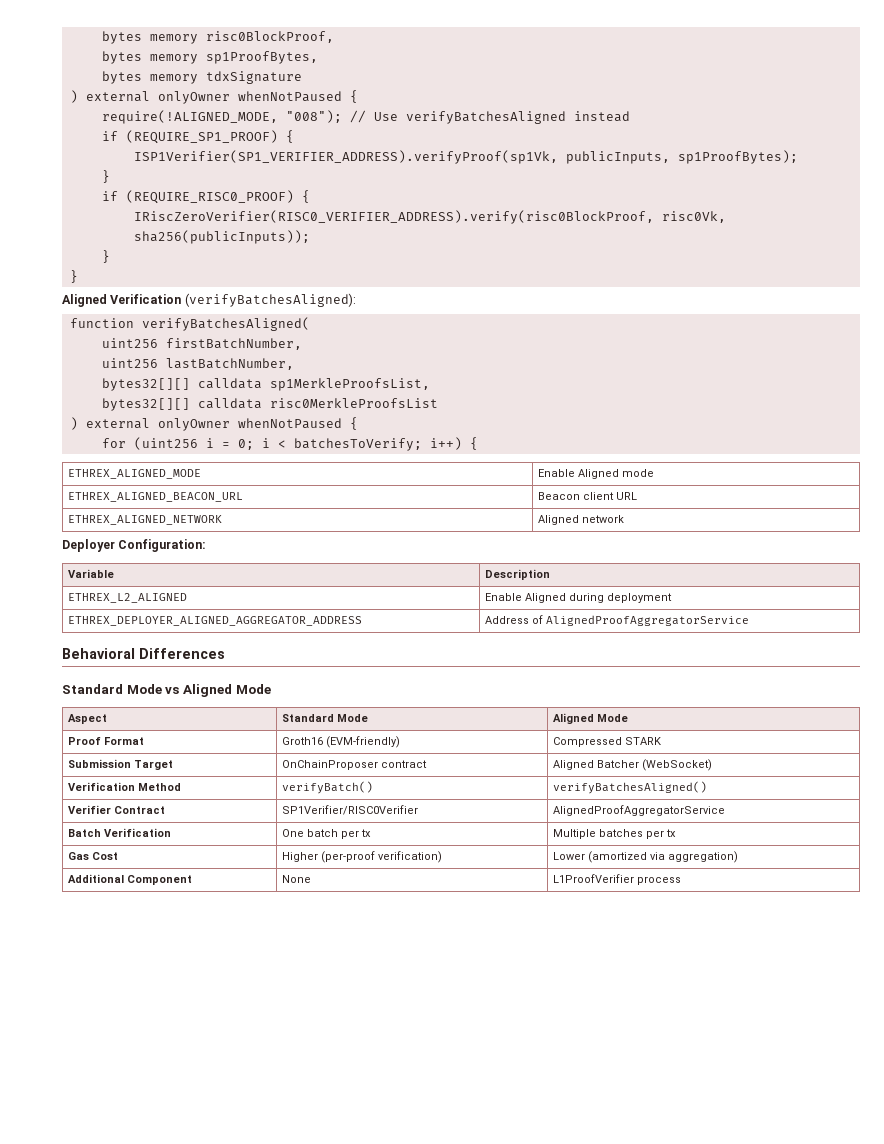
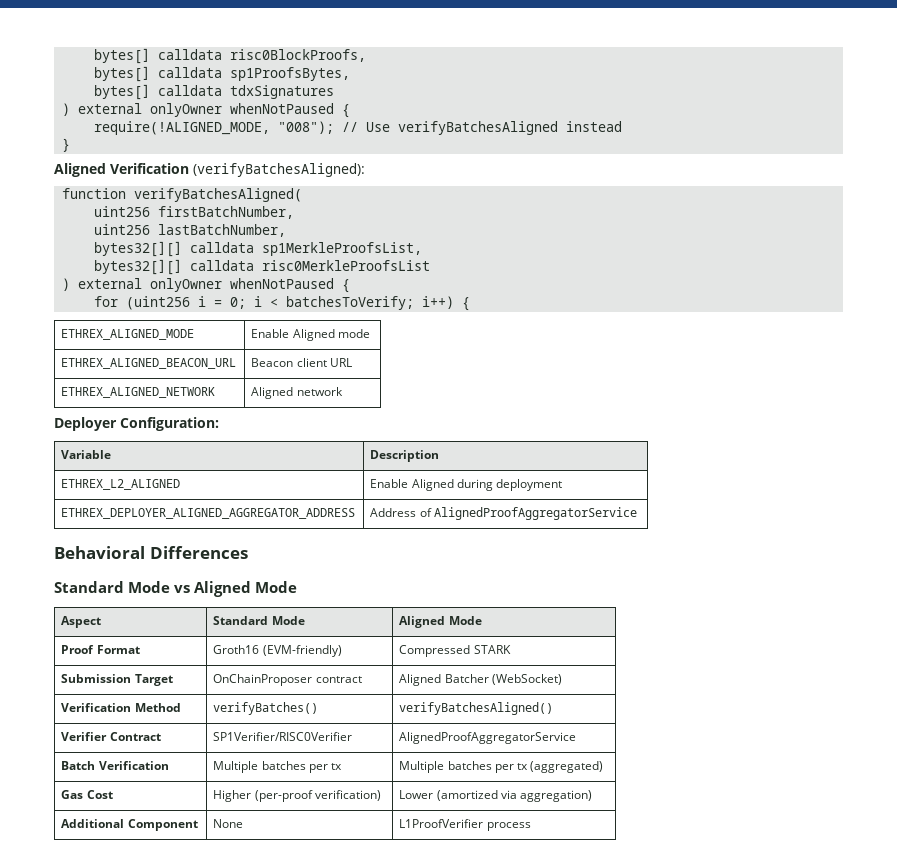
- bytes memory risc0BlockProof,
- bytes memory sp1ProofBytes,
- bytes memory tdxSignature
+ bytes[] calldata risc0BlockProofs,
+ bytes[] calldata sp1ProofsBytes,
+ bytes[] calldata tdxSignatures
- if (REQUIRE_SP1_PROOF) {
- ISP1Verifier(SP1_VERIFIER_ADDRESS).verifyProof(sp1Vk, publicInputs, sp1ProofBytes);
- }
- if (REQUIRE_RISC0_PROOF) {
- IRiscZeroVerifier(RISC0_VERIFIER_ADDRESS).verify(risc0BlockProof, risc0Vk, sha256(publicInputs));
- }
- Verification Method | verifyBatch() | verifyBatchesAligned()
+ Verification Method | verifyBatches() | verifyBatchesAligned()
- Batch Verification | One batch per tx | Multiple batches per tx
+ Batch Verification | Multiple batches per tx | Multiple batches per tx (aggregated)

